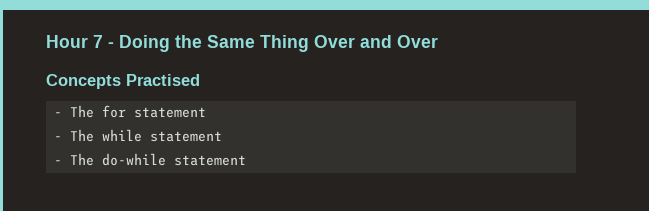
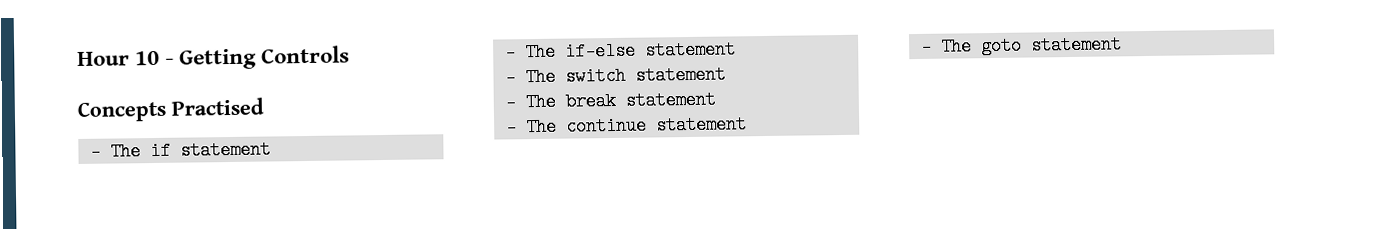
- Hour 7 - Doing the Same Thing Over and Over
+ Hour 10 - Getting Controls
- - The for statement
- - The while statement
- - The do-while statement
+ - The if statement
+ - The if-else statement
+ - The switch statement
+ - The break statement
+ - The continue statement
+ - The goto statement

